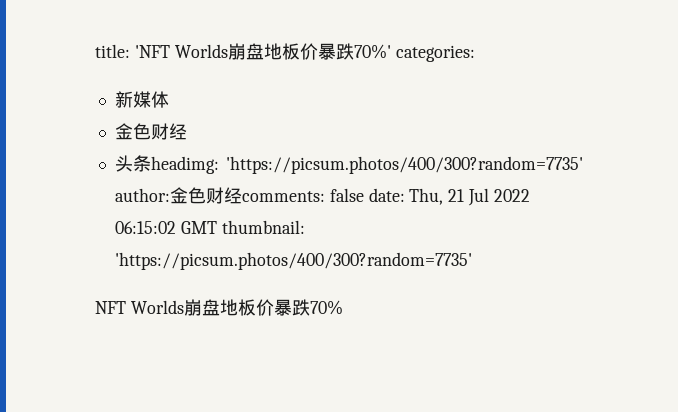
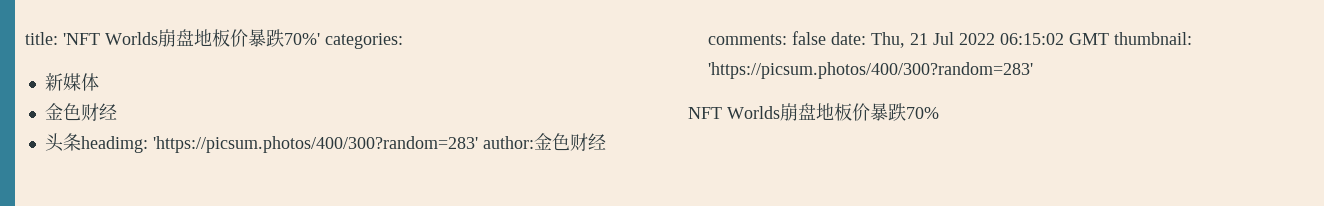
- 头条headimg: 'https://picsum.photos/400/300?random=7735' author:金色财经comments: false date: Thu, 21 Jul 2022 06:15:02 GMT thumbnail: 'https://picsum.photos/400/300?random=7735'
+ 头条headimg: 'https://picsum.photos/400/300?random=283' author:金色财经comments: false date: Thu, 21 Jul 2022 06:15:02 GMT thumbnail: 'https://picsum.photos/400/300?random=283'

